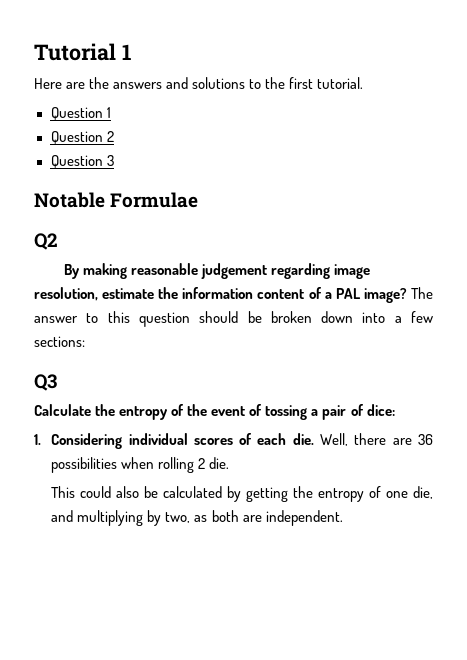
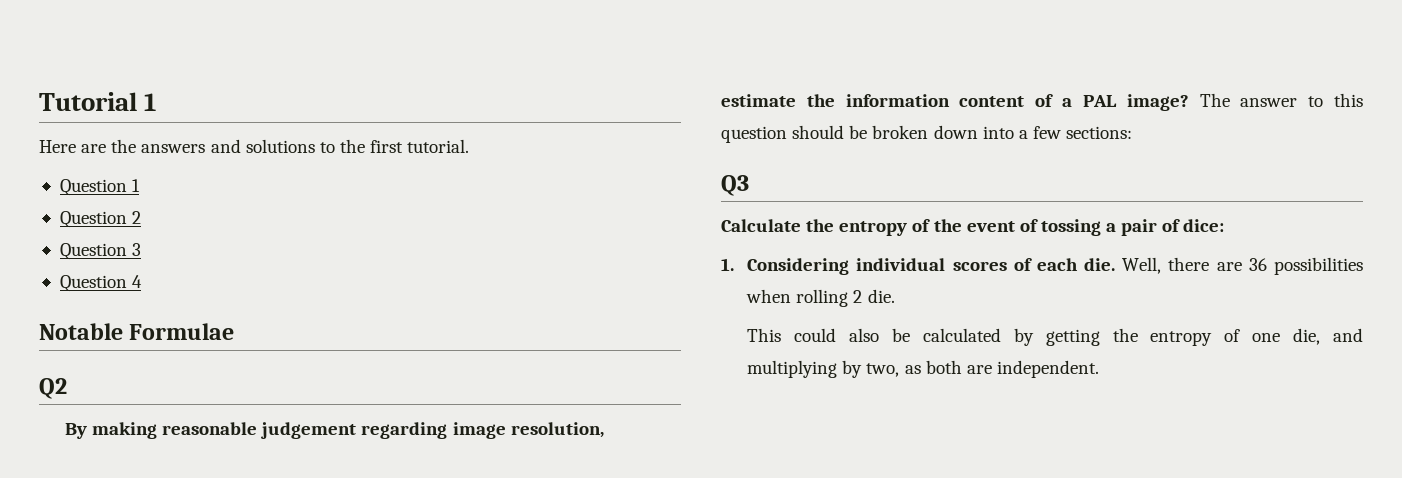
+ Question 4

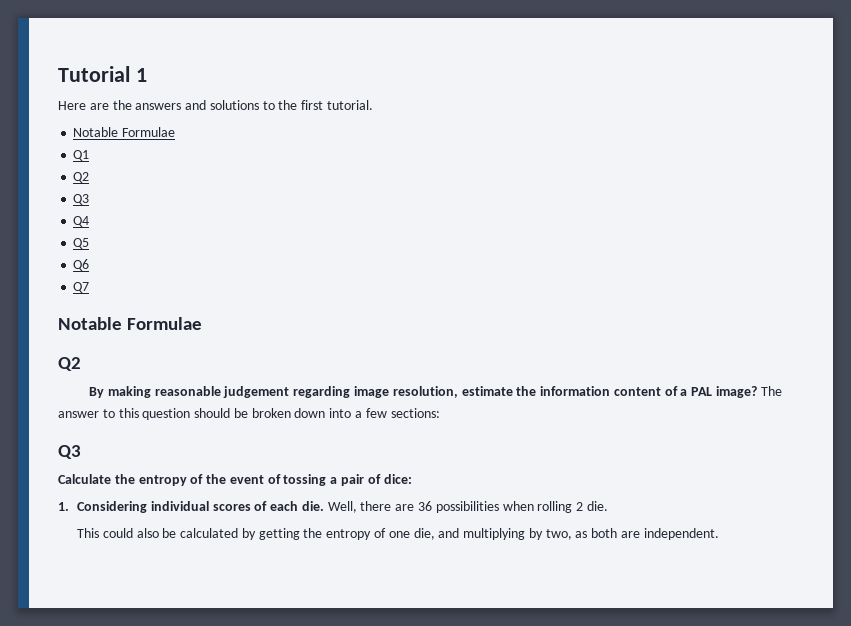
  Here are the answers and solutions to the first tutorial.
- Question 1
- Question 2
- Question 3
- Question 4
+ Notable Formulae
+ Q1
+ Q2
+ Q3
+ Q4
+ Q5
+ Q6
+ Q7

